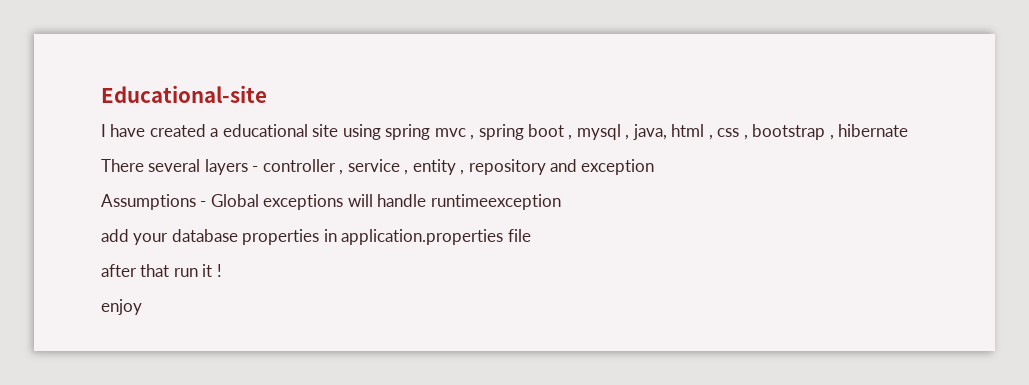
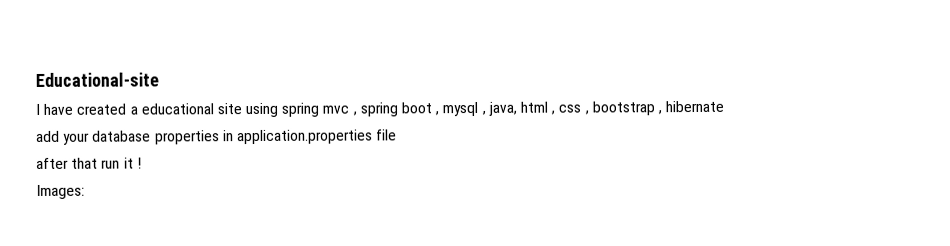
- There several layers - controller , service , entity , repository and exception
- Assumptions - Global exceptions will handle runtimeexception
- enjoy
+ Images:

